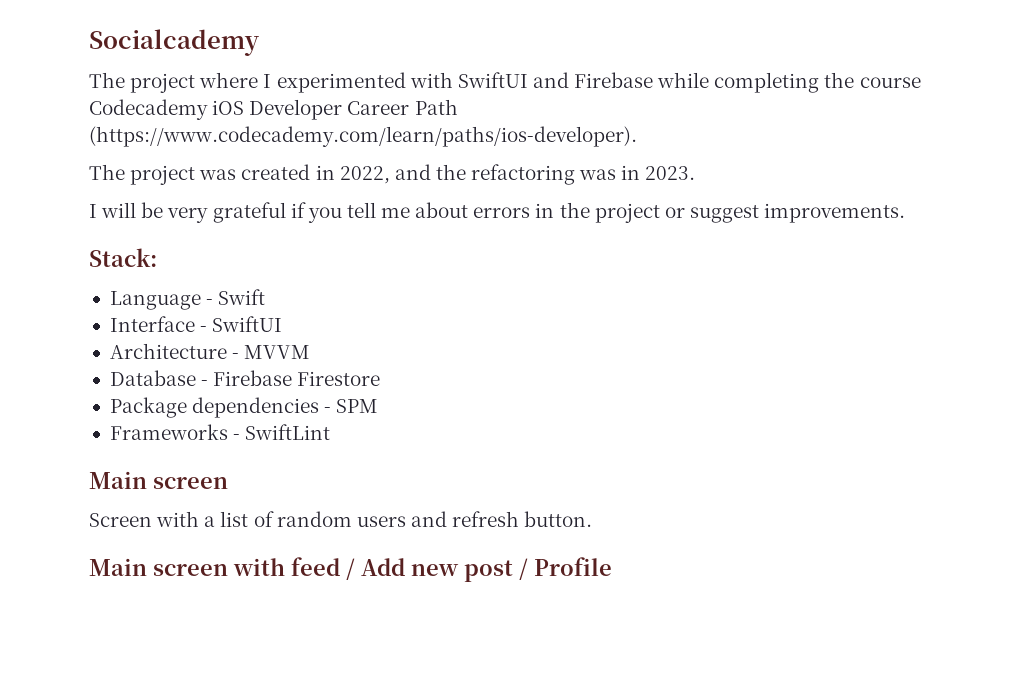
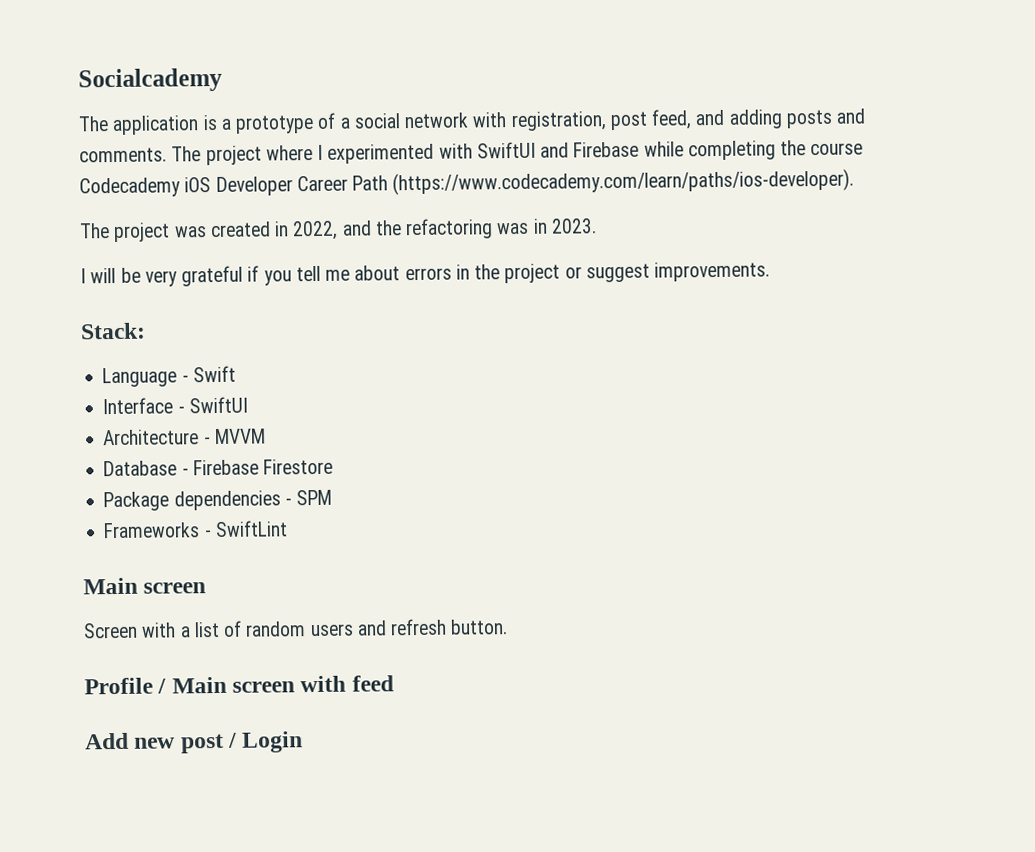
- The project where I experimented with SwiftUI and Firebase while completing the course Codecademy iOS Developer Career Path (https://www.codecademy.com/learn/paths/ios-developer).
+ The application is a prototype of a social network with registration, post feed, and adding posts and comments. The project where I experimented with SwiftUI and Firebase while completing the course Codecademy iOS Developer Career Path (https://www.codecademy.com/learn/paths/ios-developer).
- Main screen with feed / Add new post / Profile
+ Profile / Main screen with feed
+ Add new post / Login

